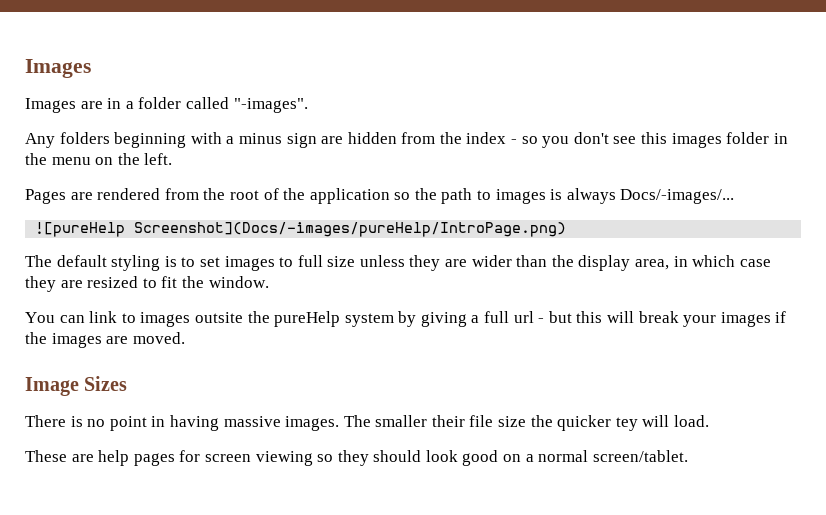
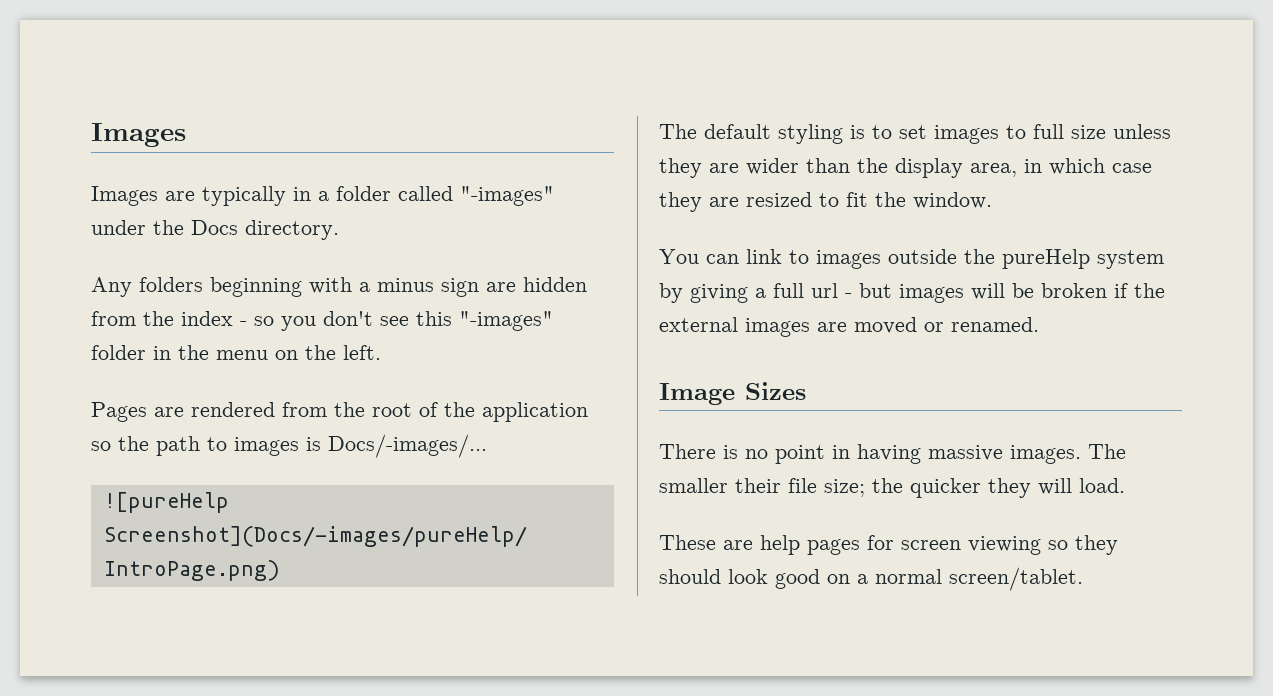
- Images are in a folder called "-images".
+ Images are typically in a folder called "-images" under the Docs directory.
- Any folders beginning with a minus sign are hidden from the index - so you don't see this images folder in the menu on the left.
+ Any folders beginning with a minus sign are hidden from the index - so you don't see this "-images" folder in the menu on the left.
- Pages are rendered from the root of the application so the path to images is always Docs/-images/...
+ Pages are rendered from the root of the application so the path to images is Docs/-images/...
- You can link to images outsite the pureHelp system by giving a full url - but this will break your images if the images are moved.
+ You can link to images outside the pureHelp system by giving a full url - but images will be broken if the external images are moved or renamed.
- The smaller their file size the quicker tey will load.
+ The smaller their file size; the quicker they will load.

